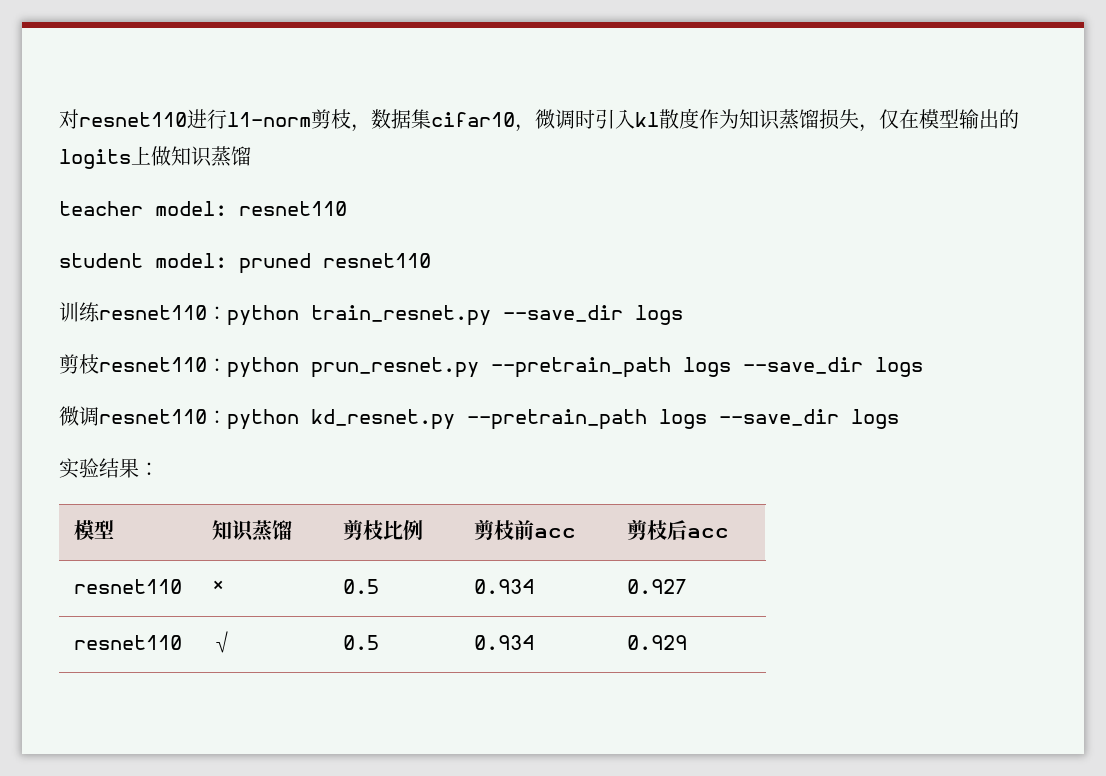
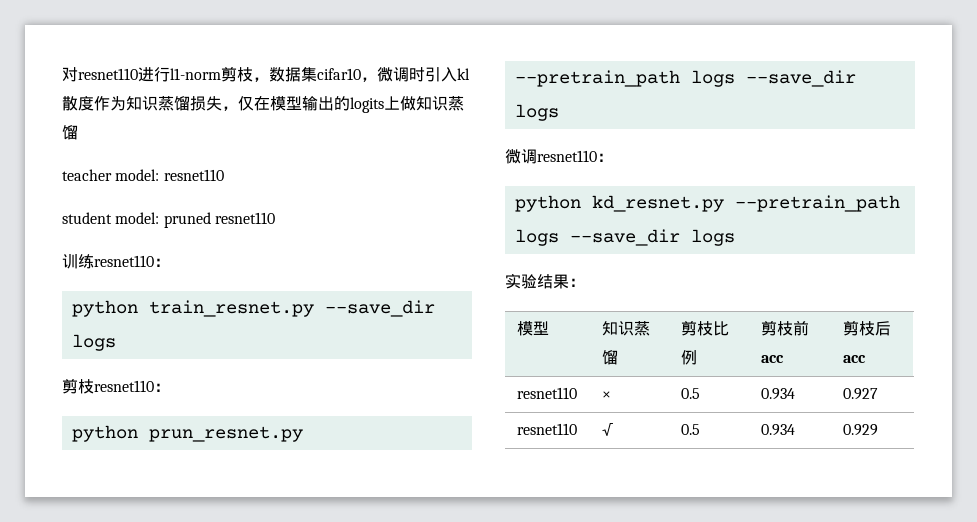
- 训练resnet110：python train_resnet.py --save_dir logs
+ 训练resnet110：
+ python train_resnet.py --save_dir logs
- 剪枝resnet110：python prun_resnet.py --pretrain_path logs --save_dir logs
+ 剪枝resnet110：
+ python prun_resnet.py --pretrain_path logs --save_dir logs
- 微调resnet110：python kd_resnet.py --pretrain_path logs --save_dir logs
+ 微调resnet110：
+ python kd_resnet.py --pretrain_path logs --save_dir logs

